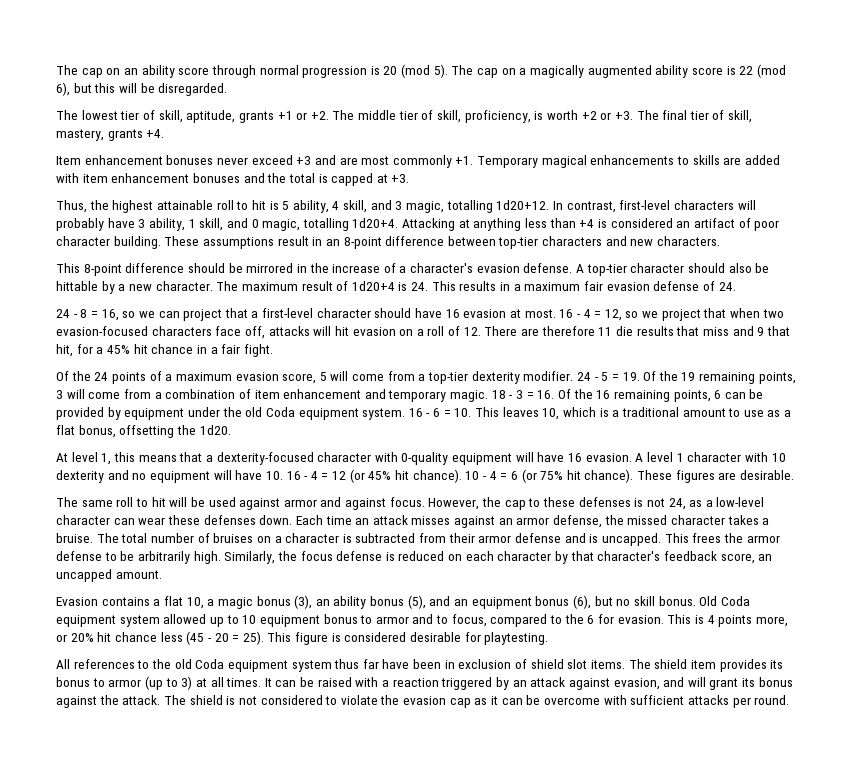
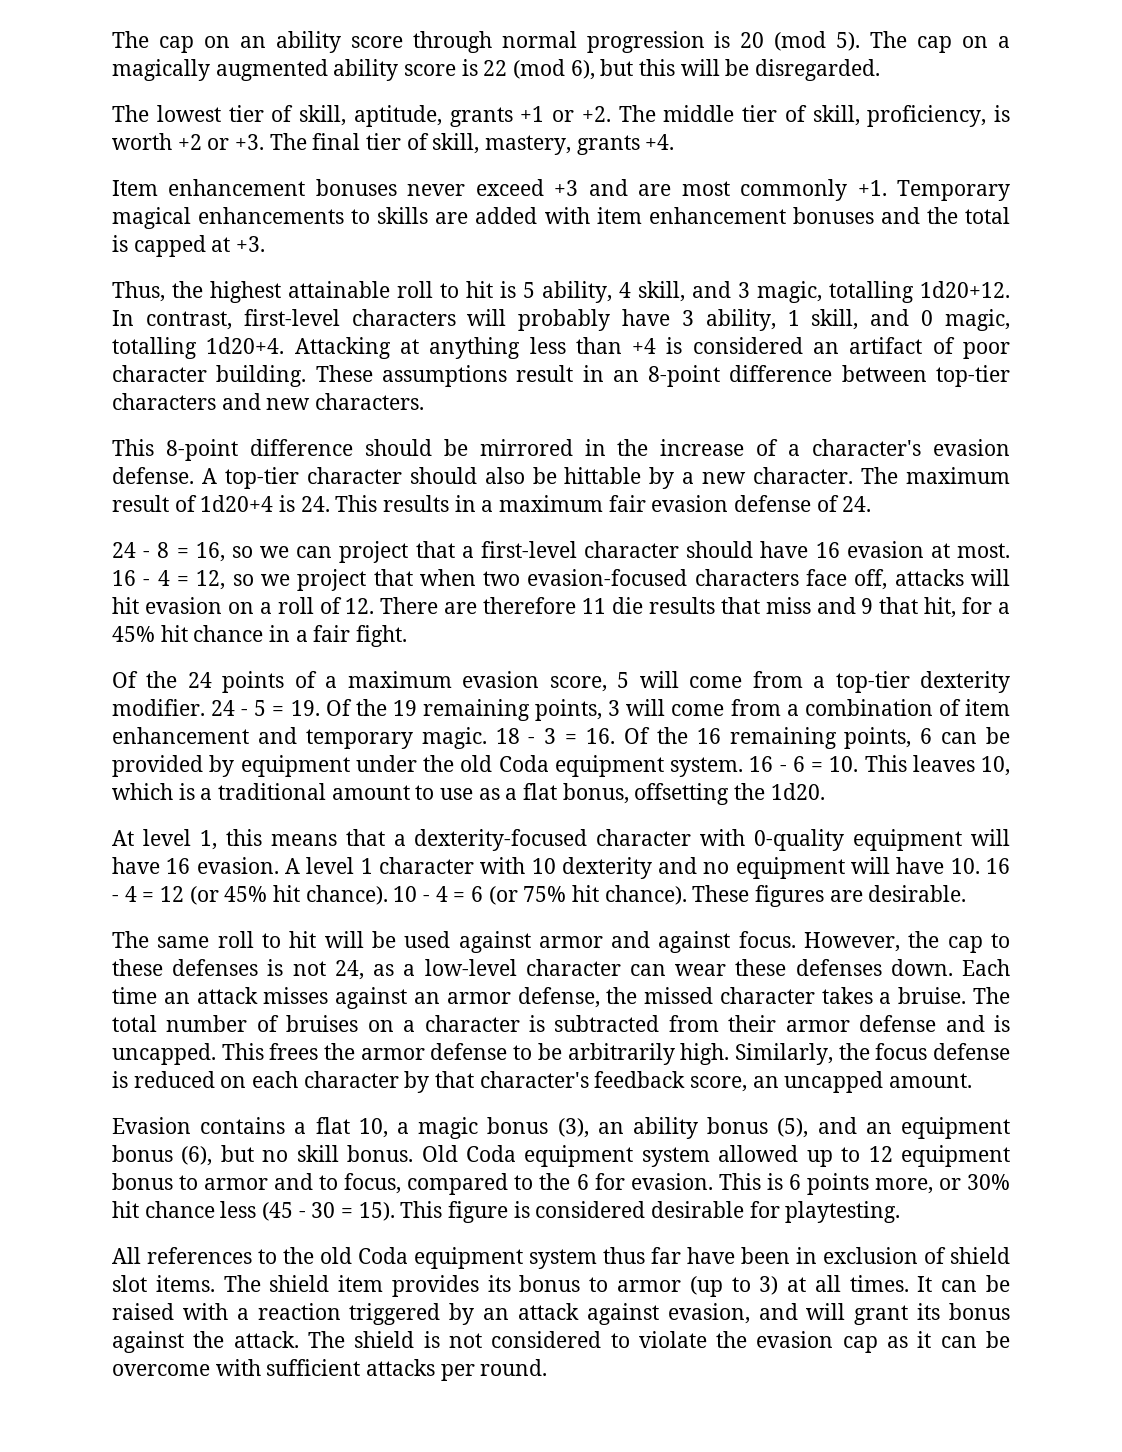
- Old Coda equipment system allowed up to 10 equipment bonus to armor and to focus, compared to the 6 for evasion.
+ Old Coda equipment system allowed up to 12 equipment bonus to armor and to focus, compared to the 6 for evasion.
- This is 4 points more, or 20% hit chance less (45 - 20 = 25).
+ This is 6 points more, or 30% hit chance less (45 - 30 = 15).

